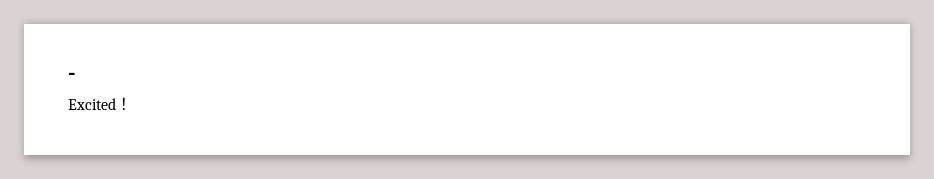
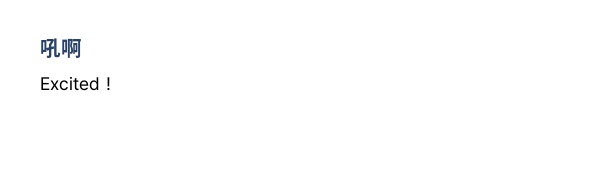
- -
+ 吼啊

